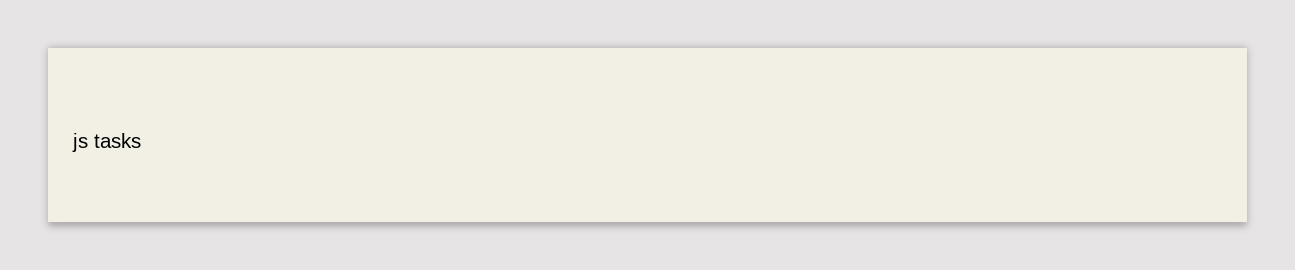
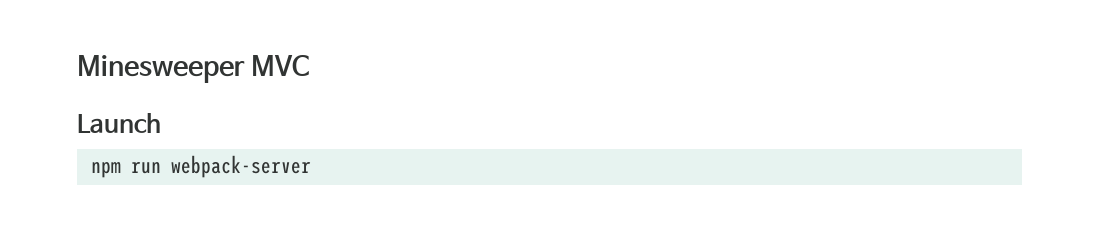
- js tasks
+ Minesweeper MVC
+ Launch
+ npm run webpack-server

